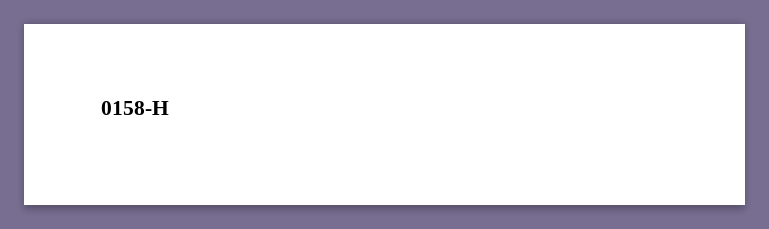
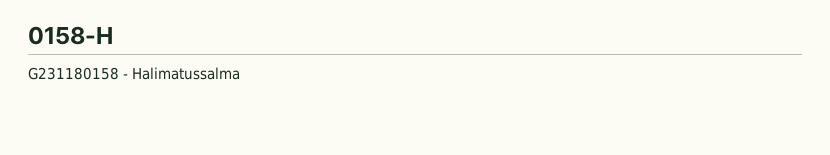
+ G231180158 - Halimatussalma

